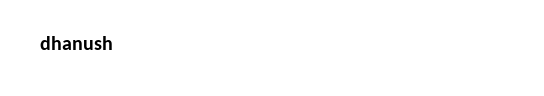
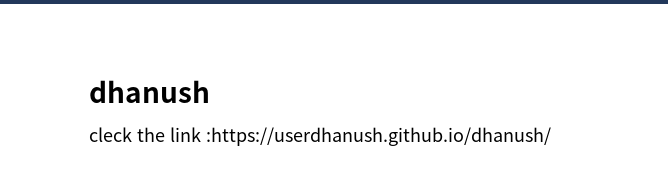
+ cleck the link :https://userdhanush.github.io/dhanush/

